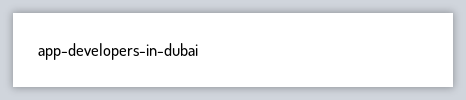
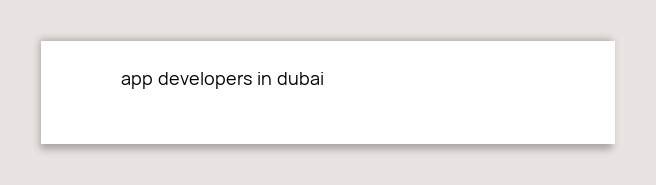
- app-developers-in-dubai
+ app developers in dubai

